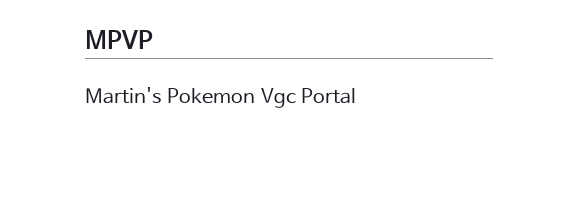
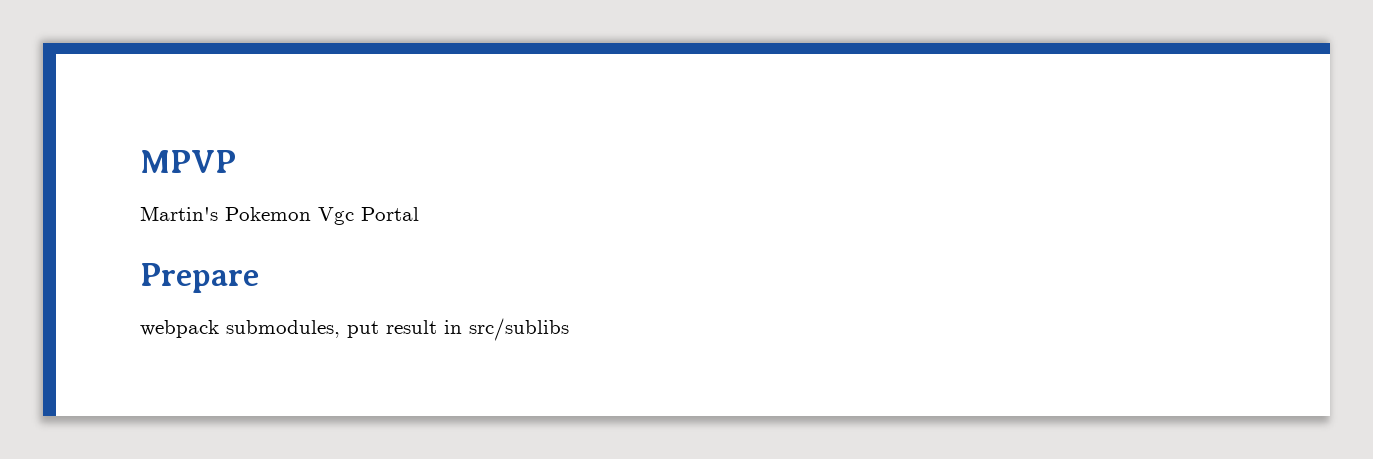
+ Prepare
+ webpack submodules, put result in src/sublibs

